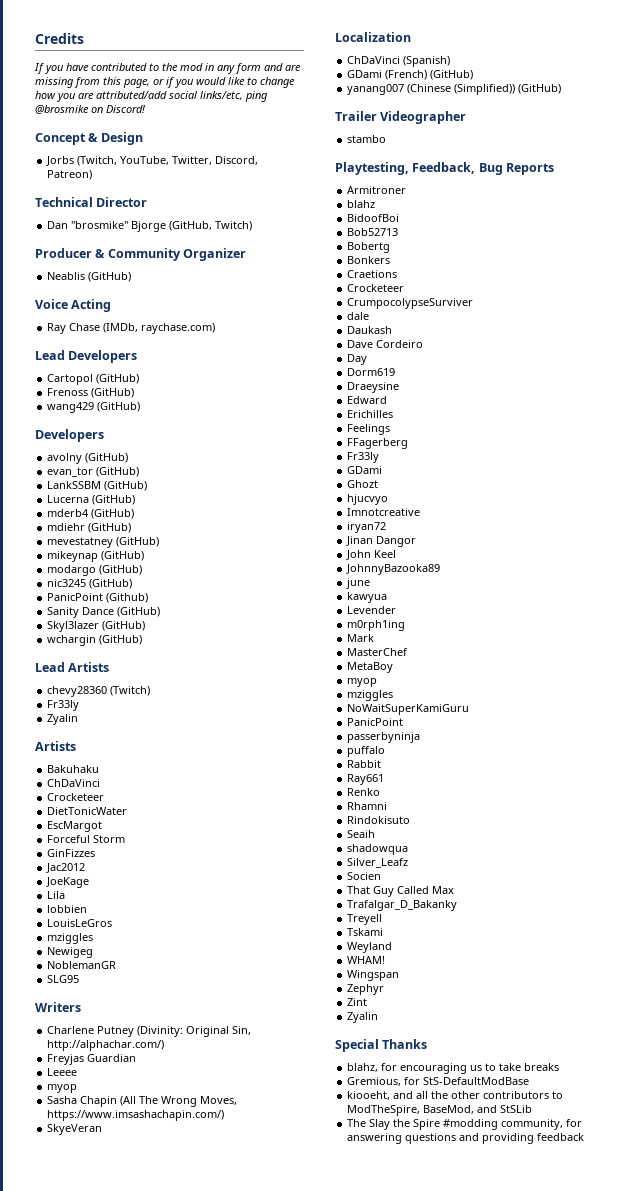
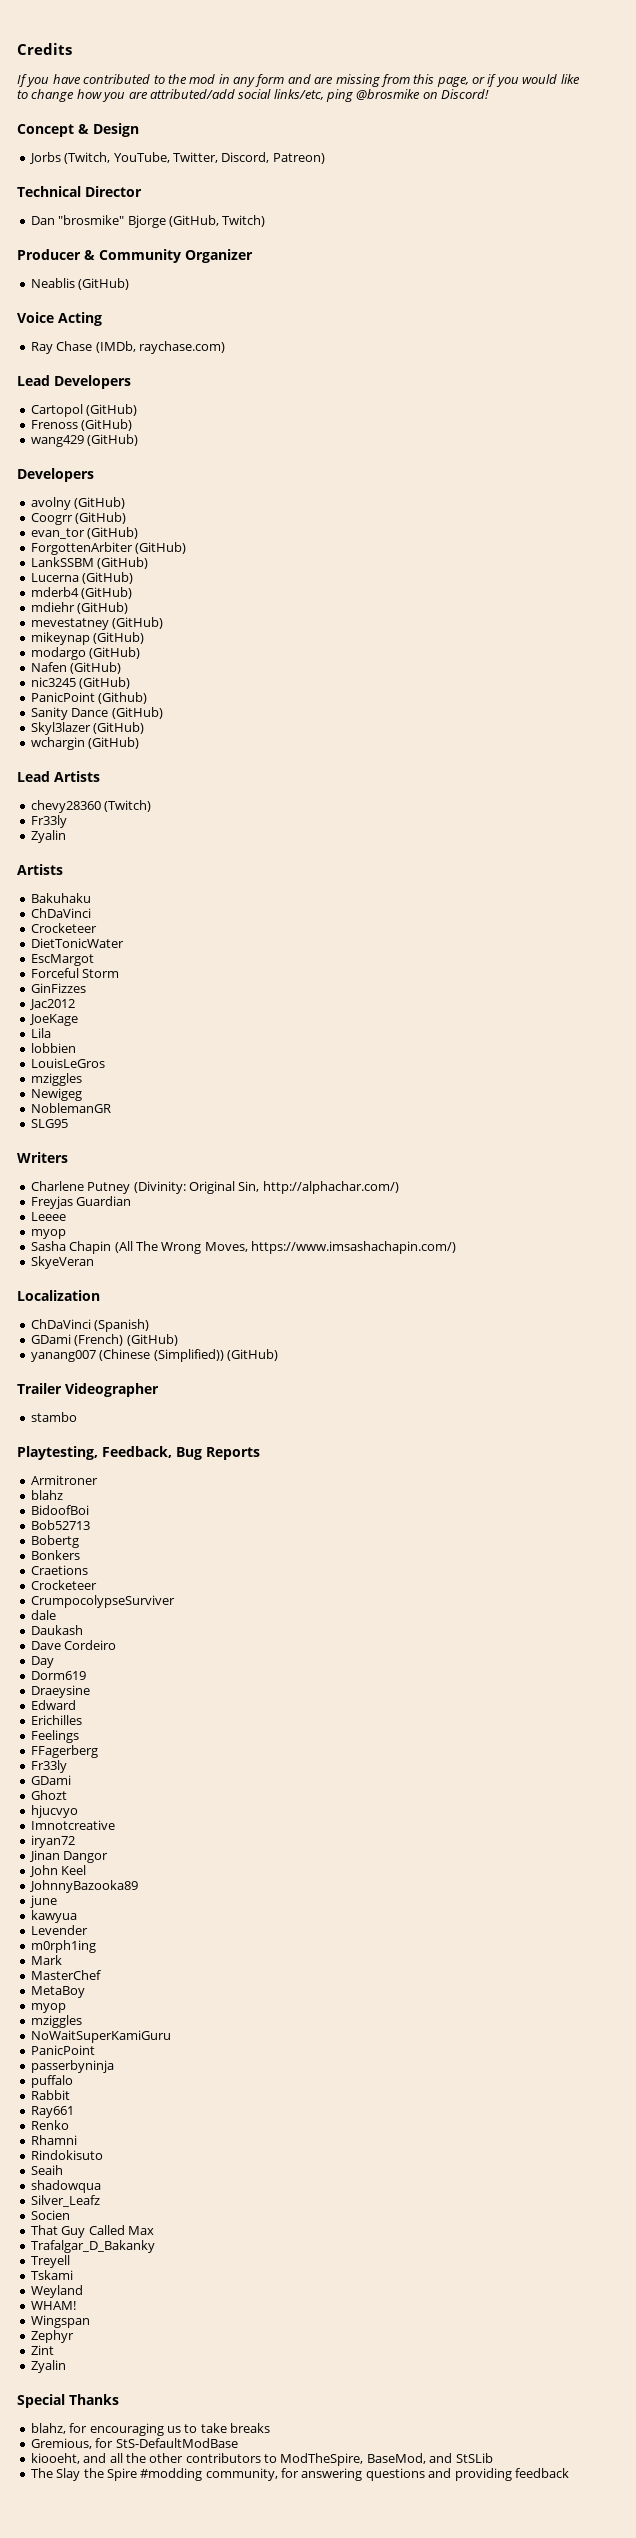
+ Coogrr (GitHub)
+ ForgottenArbiter (GitHub)
+ Nafen (GitHub)

